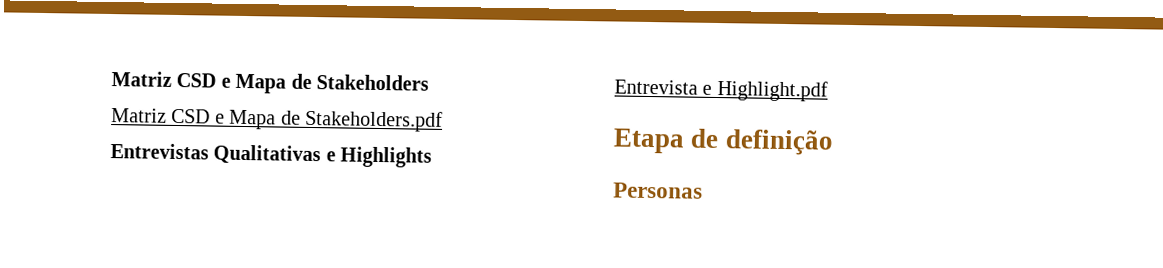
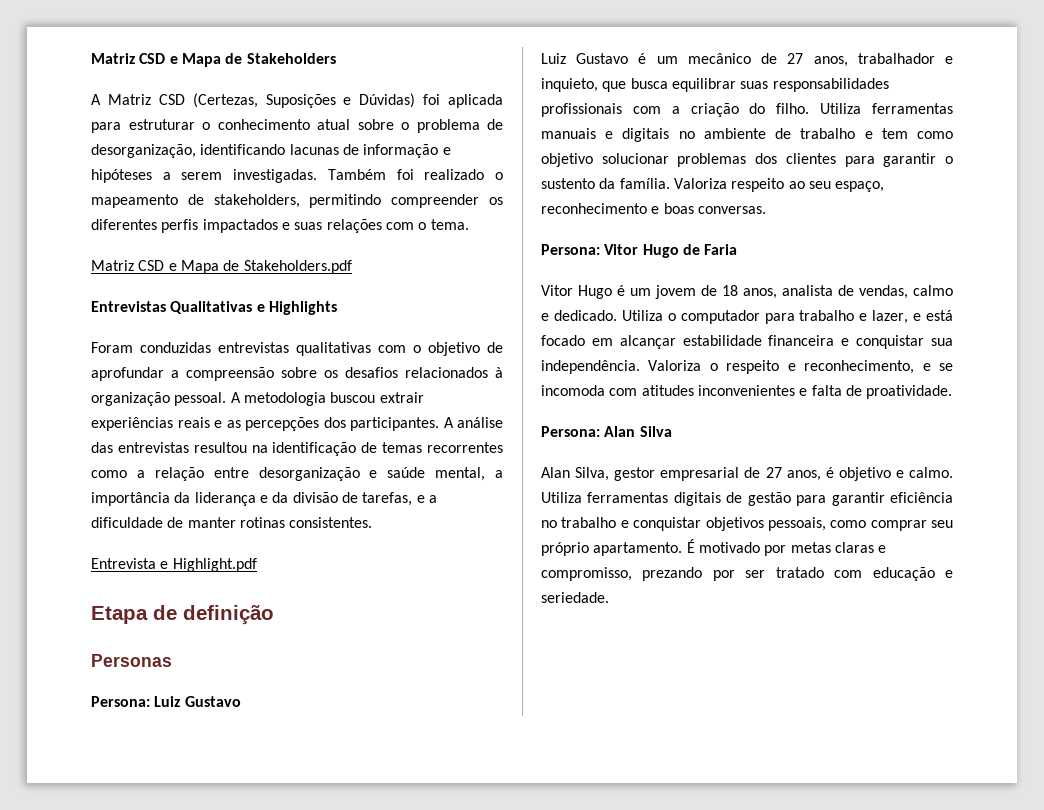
+ A Matriz CSD (Certezas, Suposições e Dúvidas) foi aplicada para estruturar o conhecimento atual sobre o problema de desorganização, identificando lacunas de informação e hipóteses a serem investigadas. Também foi realizado o mapeamento de stakeholders, permitindo compreender os diferentes perfis impactados e suas relações com o tema.
+ Foram conduzidas entrevistas qualitativas com o objetivo de aprofundar a compreensão sobre os desafios relacionados à organização pessoal. A metodologia buscou extrair experiências reais e as percepções dos participantes. A análise das entrevistas resultou na identificação de temas recorrentes como a relação entre desorganização e saúde mental, a importância da liderança e da divisão de tarefas, e a dificuldade de manter rotinas consistentes.
+ Persona: Luiz Gustavo
+ Luiz Gustavo é um mecânico de 27 anos, trabalhador e inquieto, que busca equilibrar suas responsabilidades profissionais com a criação do filho. Utiliza ferramentas manuais e digitais no ambiente de trabalho e tem como objetivo solucionar problemas dos clientes para garantir o sustento da família. Valoriza respeito ao seu espaço, reconhecimento e boas conversas.
+ Persona: Vitor Hugo de Faria
+ Vitor Hugo é um jovem de 18 anos, analista de vendas, calmo e dedicado. Utiliza o computador para trabalho e lazer, e está focado em alcançar estabilidade financeira e conquistar sua independência. Valoriza o respeito e reconhecimento, e se incomoda com atitudes inconvenientes e falta de proatividade.
+ Persona: Alan Silva
+ Alan Silva, gestor empresarial de 27 anos, é objetivo e calmo. Utiliza ferramentas digitais de gestão para garantir eficiência no trabalho e conquistar objetivos pessoais, como comprar seu próprio apartamento. É motivado por metas claras e compromisso, prezando por ser tratado com educação e seriedade.

